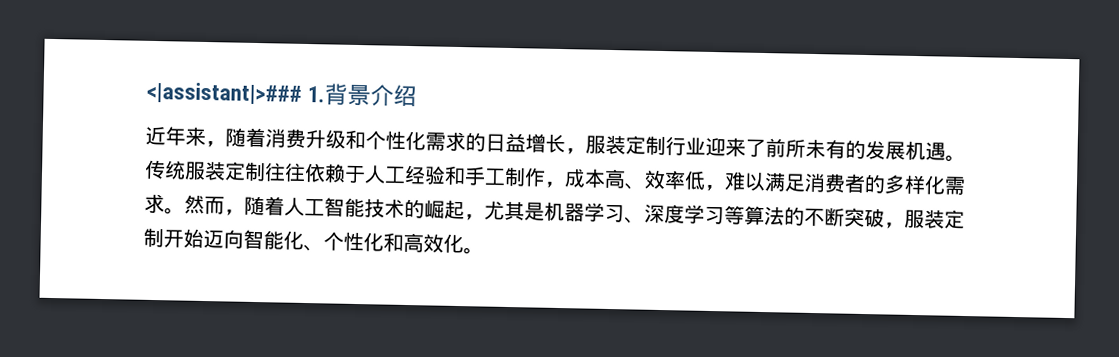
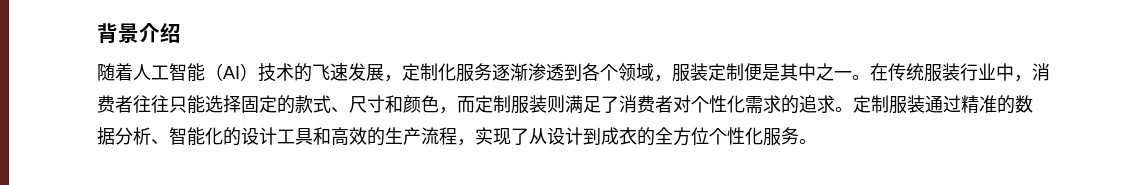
- <|assistant|>### 1.背景介绍
+ 背景介绍
- 近年来，随着消费升级和个性化需求的日益增长，服装定制行业迎来了前所未有的发展机遇。传统服装定制往往依赖于人工经验和手工制作，成本高、效率低，难以满足消费者的多样化需求。然而，随着人工智能技术的崛起，尤其是机器学习、深度学习等算法的不断突破，服装定制开始迈向智能化、个性化和高效化。
+ 随着人工智能（AI）技术的飞速发展，定制化服务逐渐渗透到各个领域，服装定制便是其中之一。在传统服装行业中，消费者往往只能选择固定的款式、尺寸和颜色，而定制服装则满足了消费者对个性化需求的追求。定制服装通过精准的数据分析、智能化的设计工具和高效的生产流程，实现了从设计到成衣的全方位个性化服务。

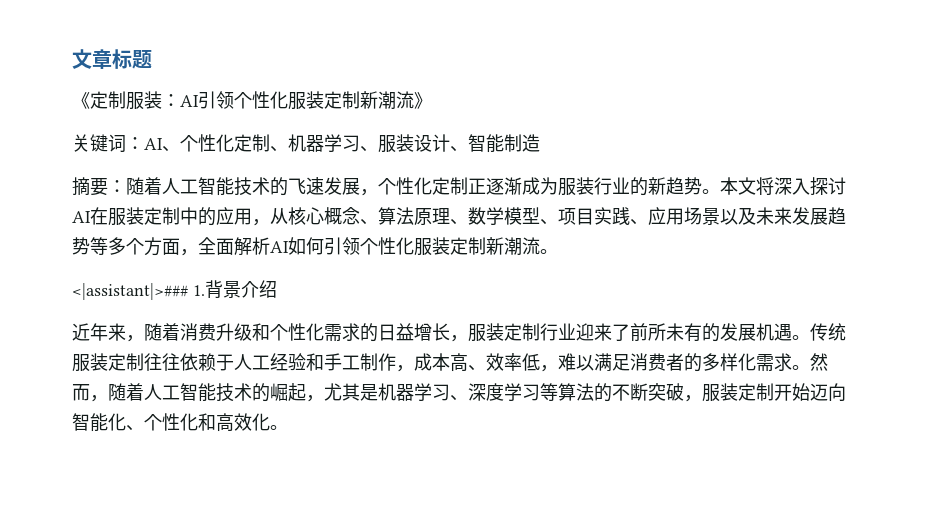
- 背景介绍
- 随着人工智能（AI）技术的飞速发展，定制化服务逐渐渗透到各个领域，服装定制便是其中之一。在传统服装行业中，消费者往往只能选择固定的款式、尺寸和颜色，而定制服装则满足了消费者对个性化需求的追求。定制服装通过精准的数据分析、智能化的设计工具和高效的生产流程，实现了从设计到成衣的全方位个性化服务。
+ 文章标题
+ 《定制服装：AI引领个性化服装定制新潮流》
+ 关键词：AI、个性化定制、机器学习、服装设计、智能制造
+ 摘要：随着人工智能技术的飞速发展，个性化定制正逐渐成为服装行业的新趋势。本文将深入探讨AI在服装定制中的应用，从核心概念、算法原理、数学模型、项目实践、应用场景以及未来发展趋势等多个方面，全面解析AI如何引领个性化服装定制新潮流。
+ <|assistant|>### 1.背景介绍
+ 近年来，随着消费升级和个性化需求的日益增长，服装定制行业迎来了前所未有的发展机遇。传统服装定制往往依赖于人工经验和手工制作，成本高、效率低，难以满足消费者的多样化需求。然而，随着人工智能技术的崛起，尤其是机器学习、深度学习等算法的不断突破，服装定制开始迈向智能化、个性化和高效化。

